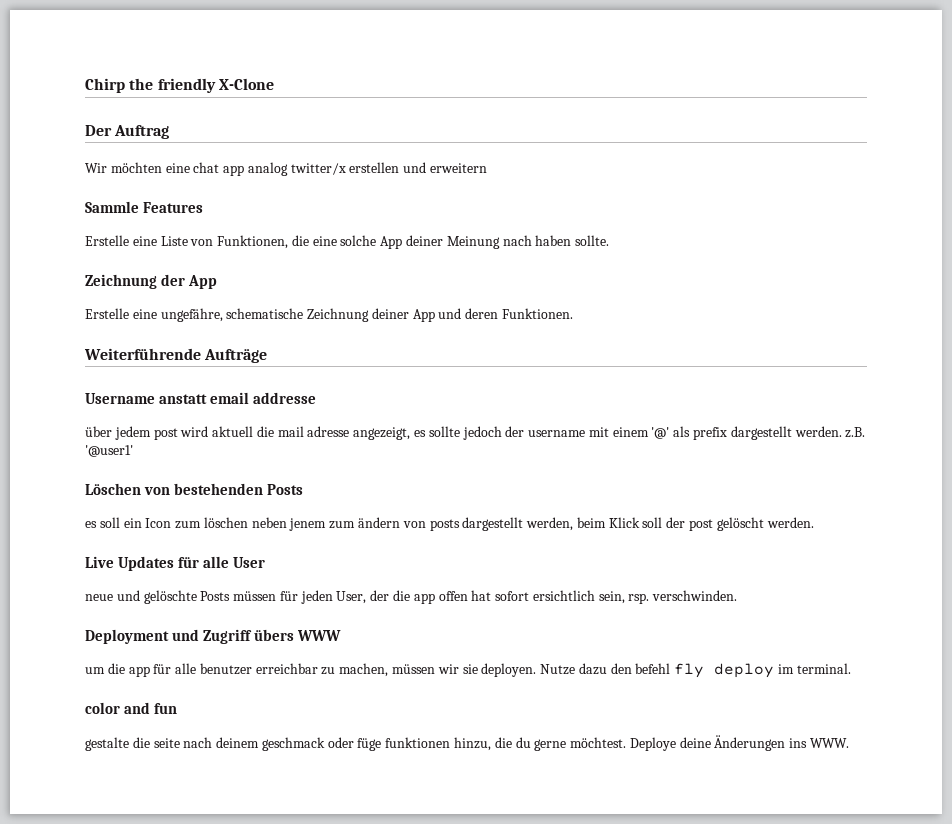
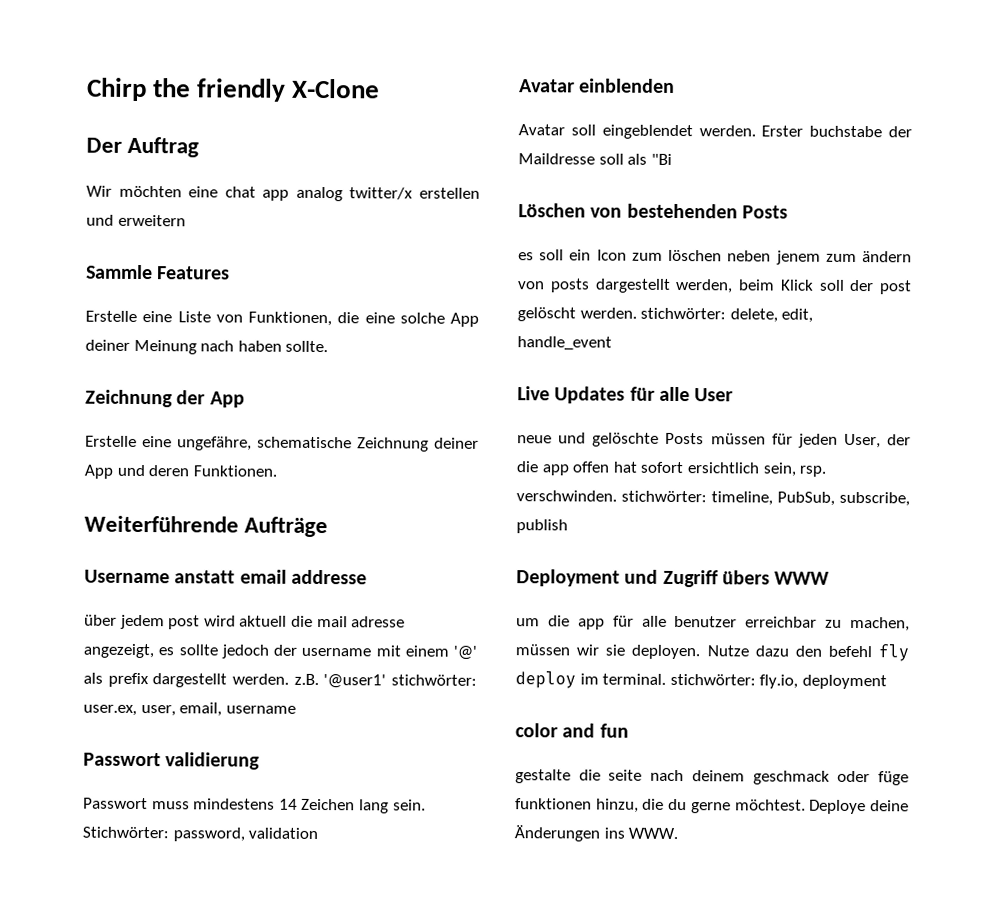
- über jedem post wird aktuell die mail adresse angezeigt, es sollte jedoch der username mit einem '@' als prefix dargestellt werden. z.B. '@user1'
+ über jedem post wird aktuell die mail adresse angezeigt, es sollte jedoch der username mit einem '@' als prefix dargestellt werden. z.B. '@user1' stichwörter: user.ex, user, email, username
+ Passwort validierung
+ Passwort muss mindestens 14 Zeichen lang sein. Stichwörter: password, validation
+ Avatar einblenden
+ Avatar soll eingeblendet werden. Erster buchstabe der Maildresse soll als "Bi
- es soll ein Icon zum löschen neben jenem zum ändern von posts dargestellt werden, beim Klick soll der post gelöscht werden.
+ es soll ein Icon zum löschen neben jenem zum ändern von posts dargestellt werden, beim Klick soll der post gelöscht werden. stichwörter: delete, edit, handle_event
- neue und gelöschte Posts müssen für jeden User, der die app offen hat sofort ersichtlich sein, rsp. verschwinden.
+ neue und gelöschte Posts müssen für jeden User, der die app offen hat sofort ersichtlich sein, rsp. verschwinden. stichwörter: timeline, PubSub, subscribe, publish
- Nutze dazu den befehl fly deploy im terminal.
+ Nutze dazu den befehl fly deploy im terminal. stichwörter: fly.io, deployment

